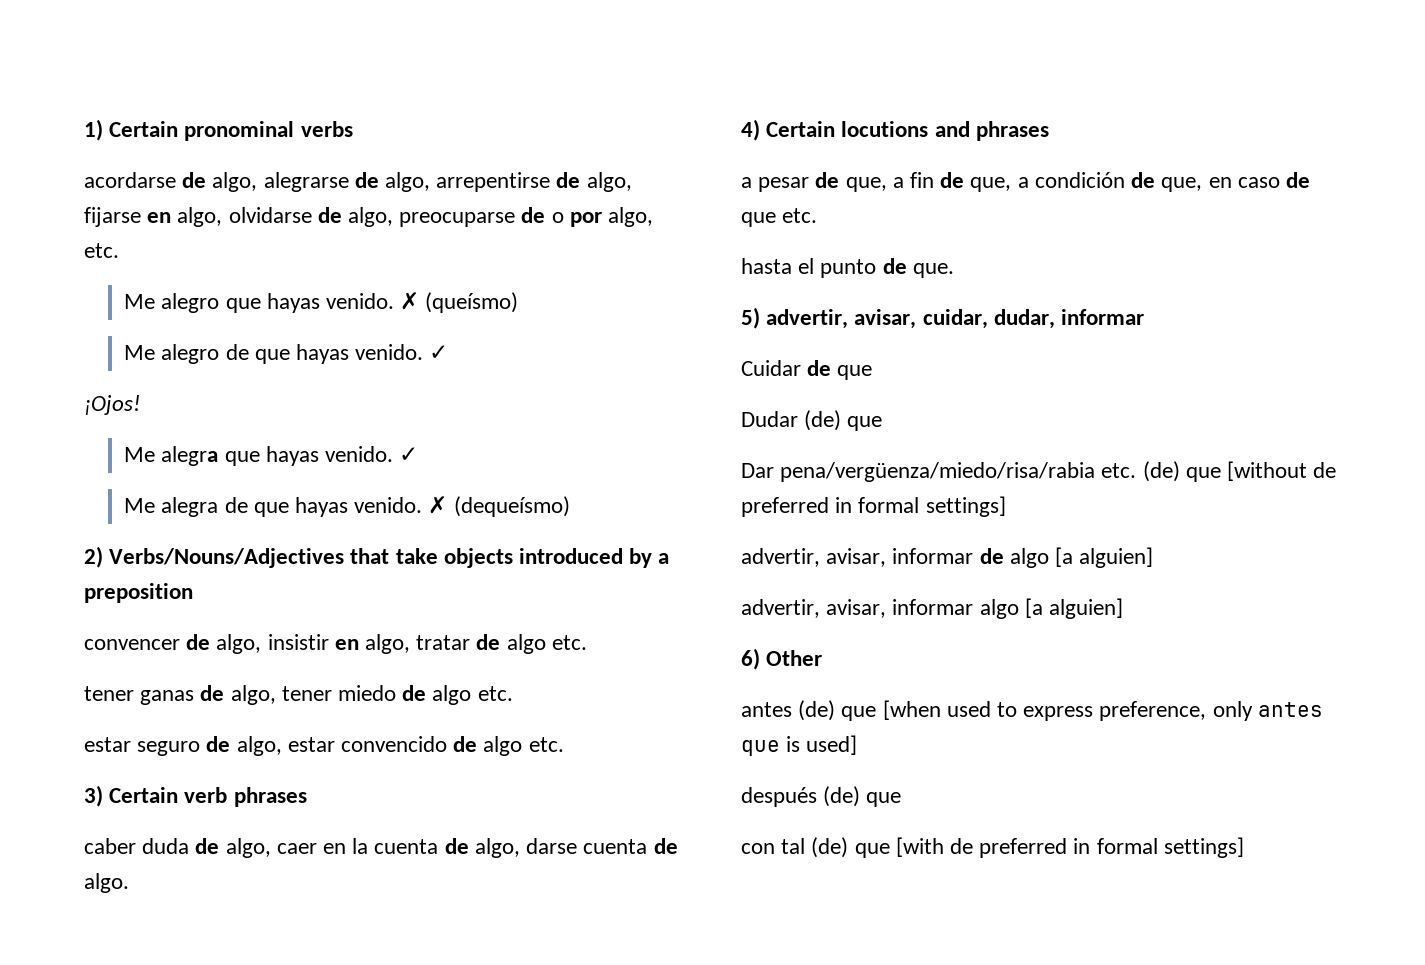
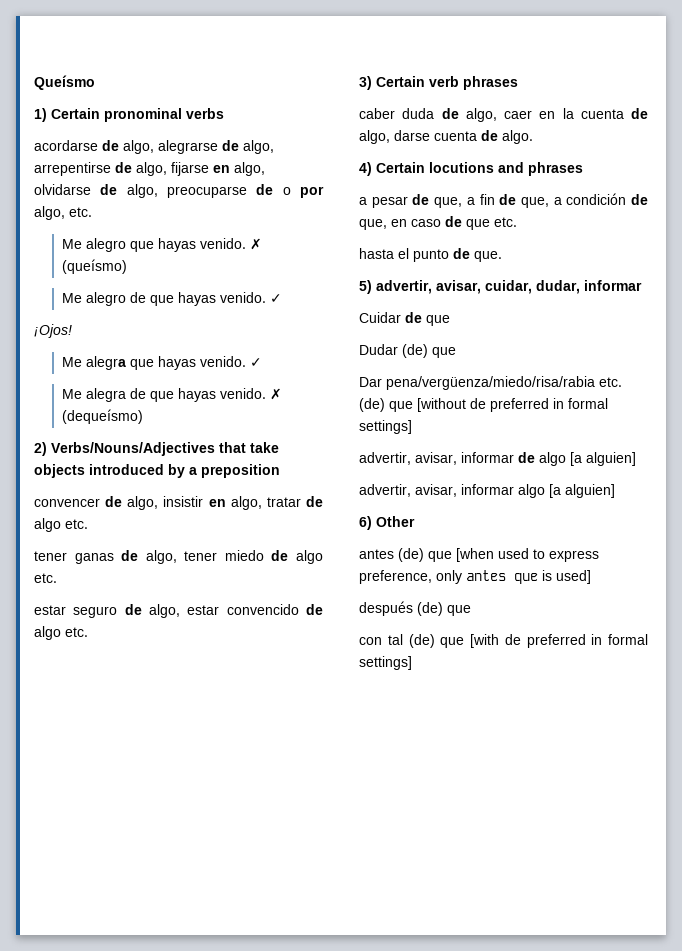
+ Queísmo

